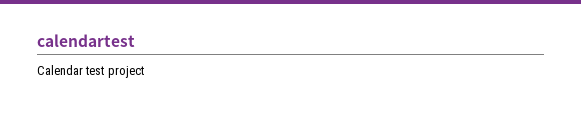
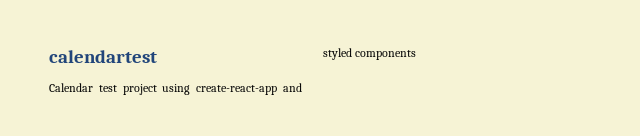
- Calendar test project
+ Calendar test project using create-react-app and styled components

